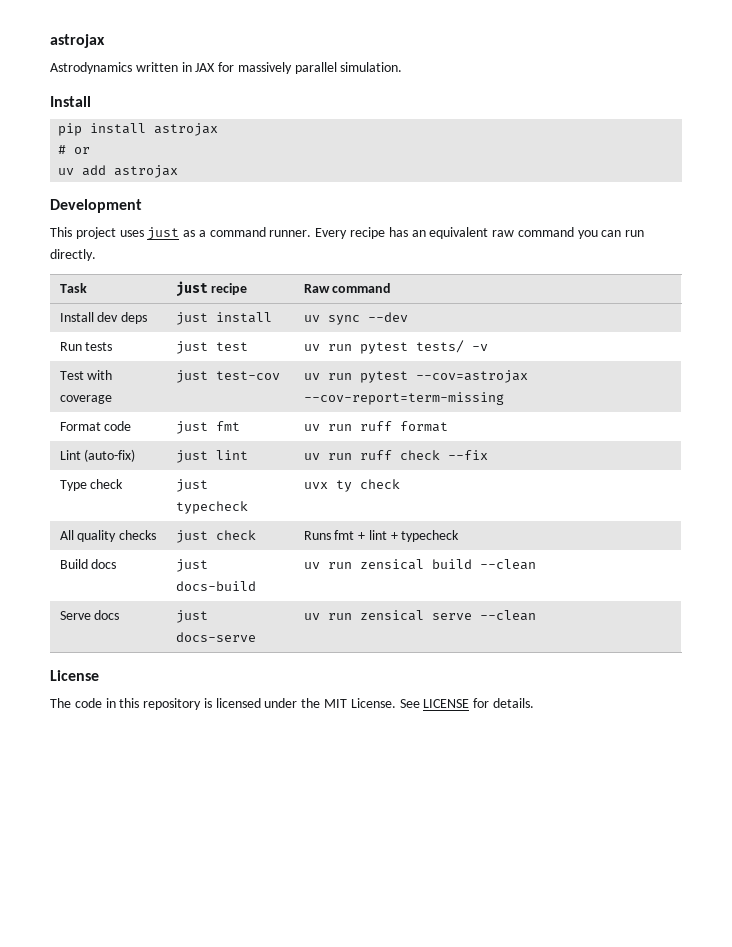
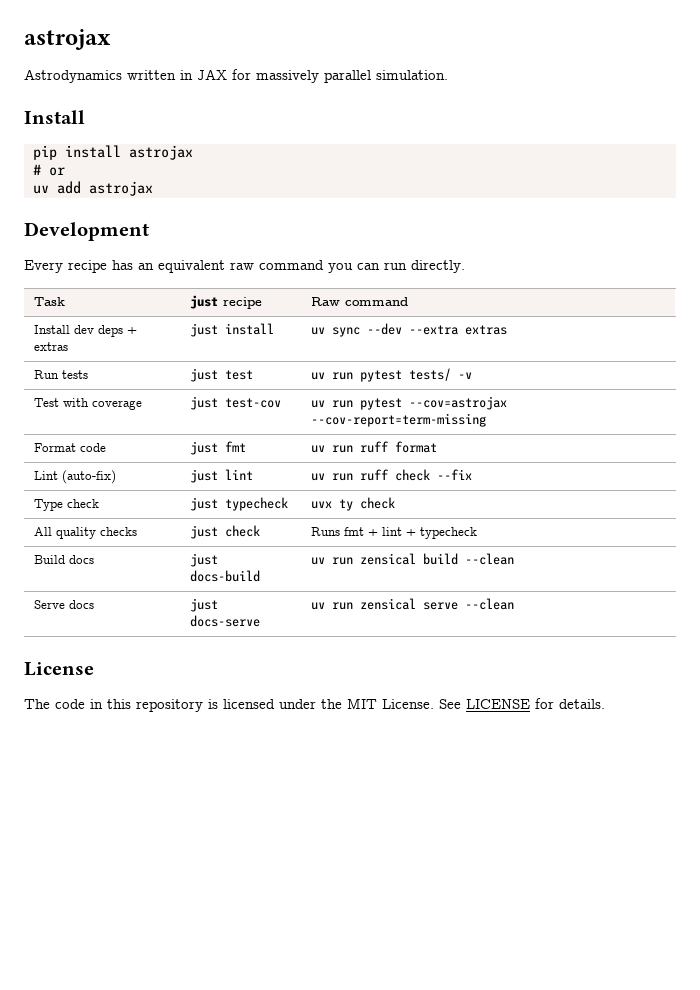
- This project uses just as a command runner.
- Install dev deps | just install | uv sync --dev
+ Install dev deps + extras | just install | uv sync --dev --extra extras

